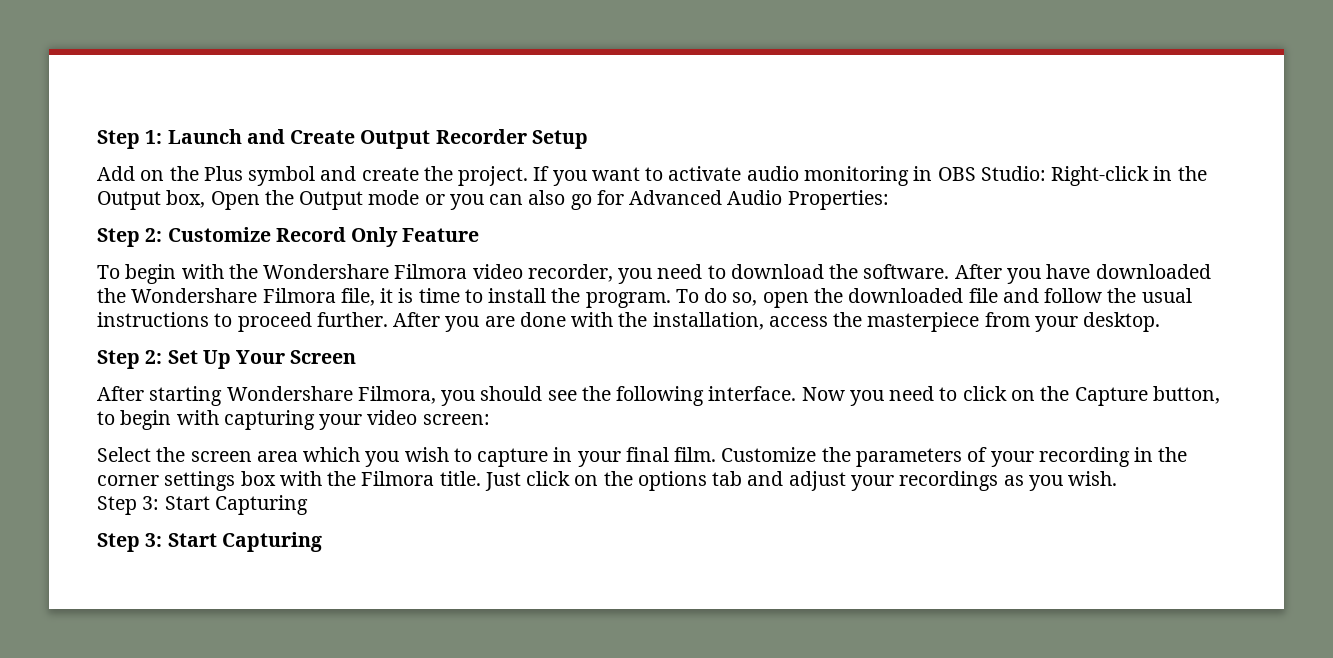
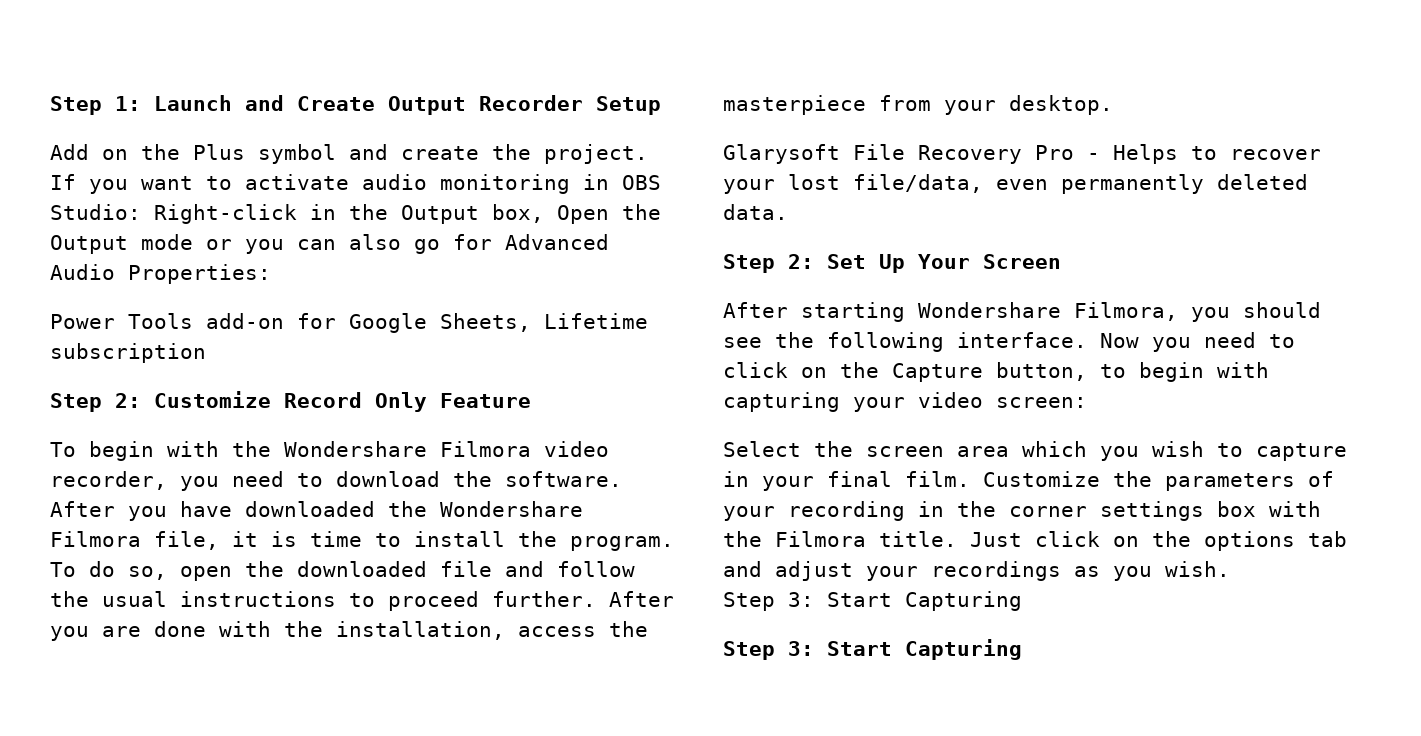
+ Power Tools add-on for Google Sheets, Lifetime subscription
+ Glarysoft File Recovery Pro - Helps to recover your lost file/data, even permanently deleted data.

